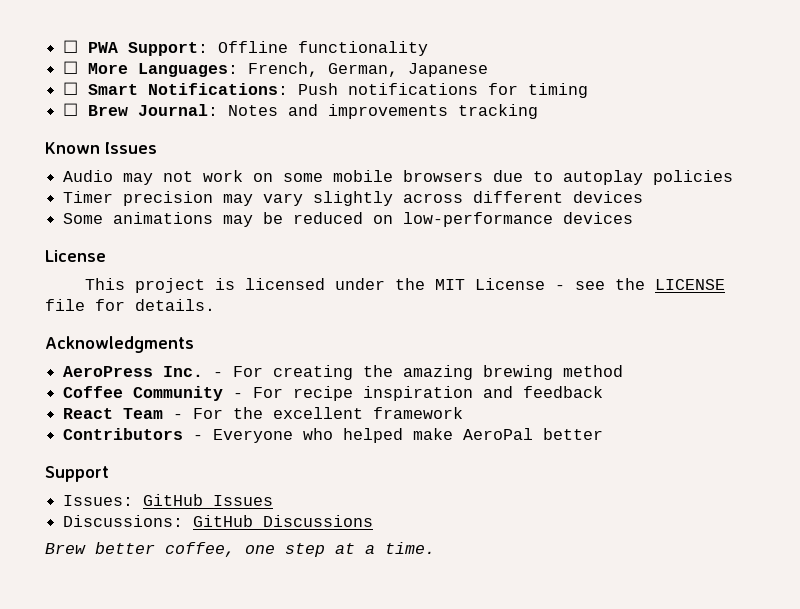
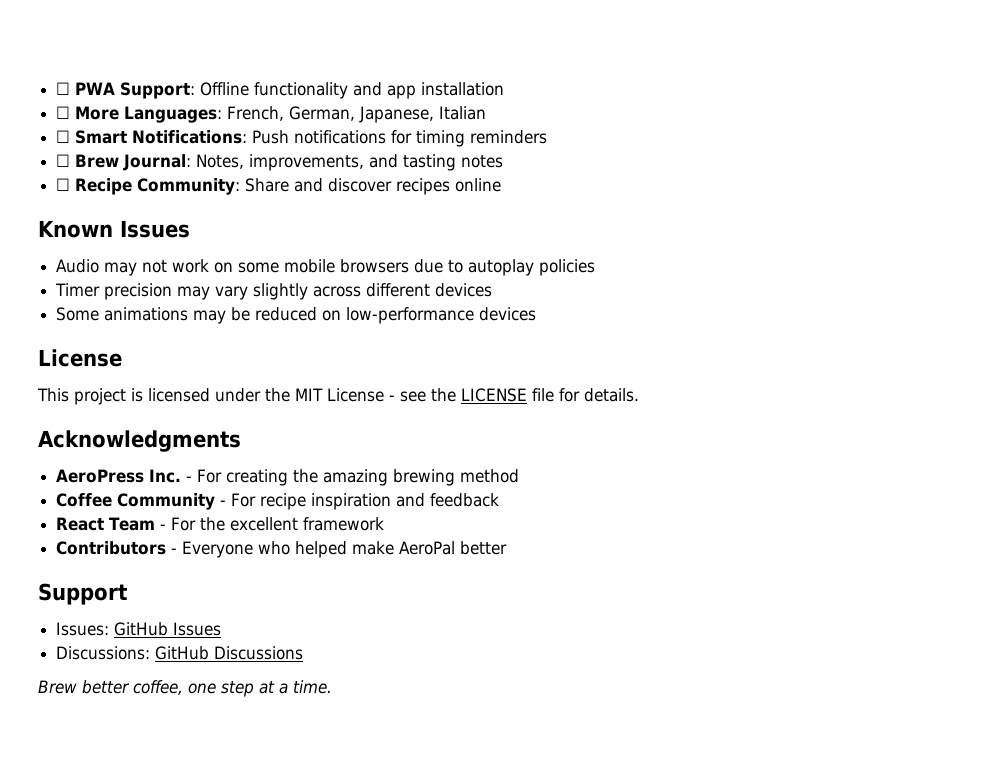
- ☐ PWA Support: Offline functionality
+ ☐ PWA Support: Offline functionality and app installation
- ☐ More Languages: French, German, Japanese
+ ☐ More Languages: French, German, Japanese, Italian
- ☐ Smart Notifications: Push notifications for timing
+ ☐ Smart Notifications: Push notifications for timing reminders
- ☐ Brew Journal: Notes and improvements tracking
+ ☐ Brew Journal: Notes, improvements, and tasting notes
+ ☐ Recipe Community: Share and discover recipes online

